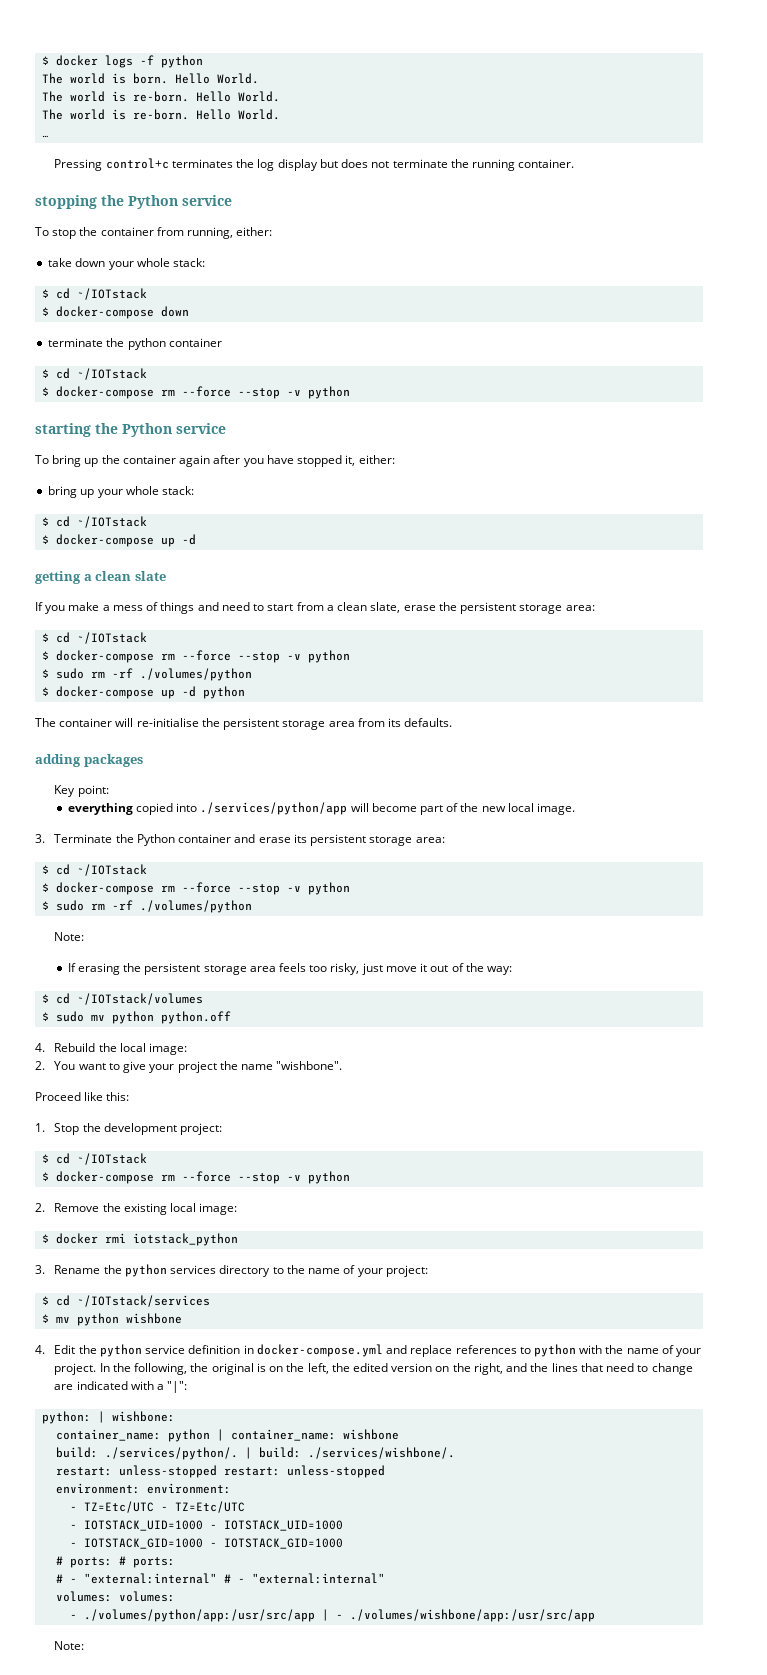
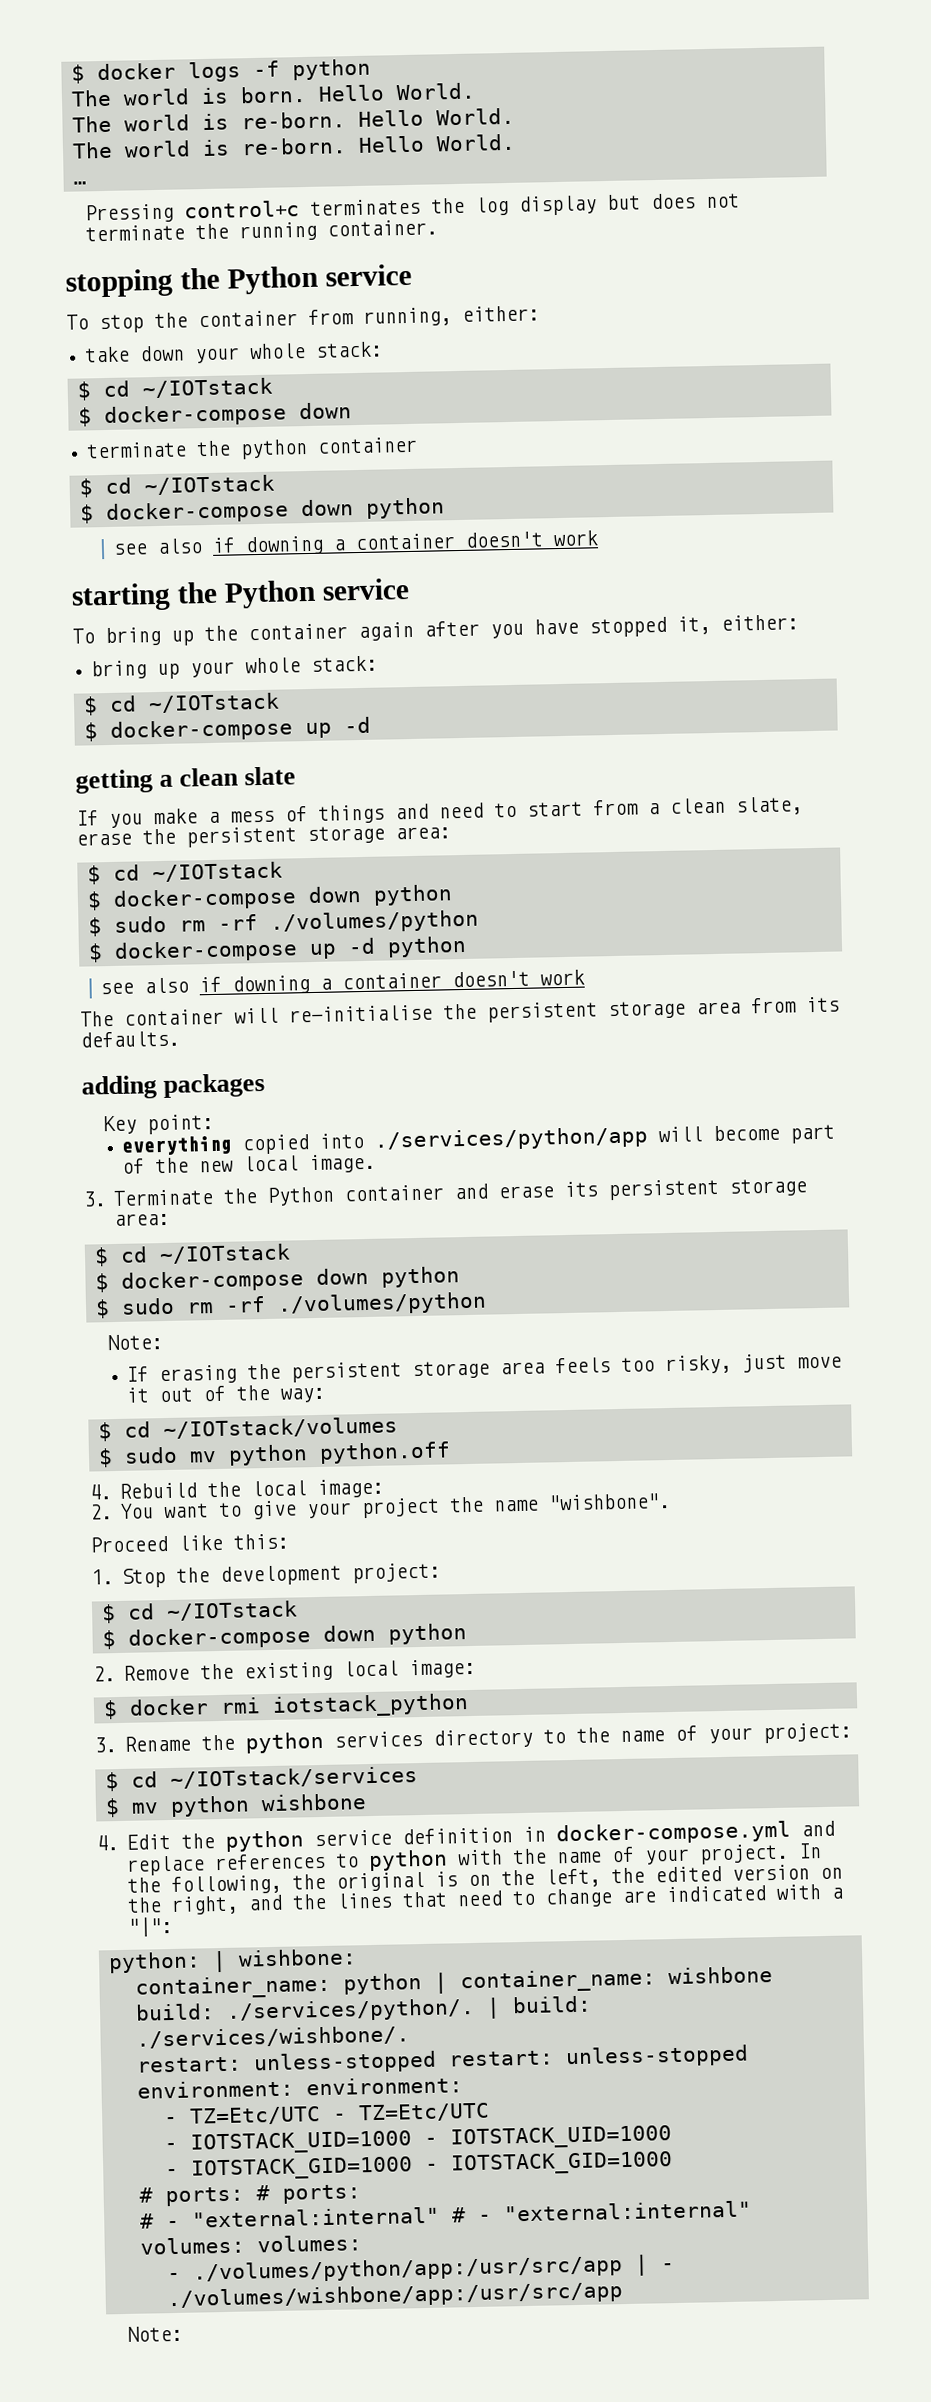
  terminate the python container
  $ cd ~/IOTstack
- $ docker-compose rm --force --stop -v python
+ $ docker-compose down python
+ see also if downing a container doesn't work
  If you make a mess of things and need to start from a clean slate, erase the persistent storage area:
  $ cd ~/IOTstack
- $ docker-compose rm --force --stop -v python
+ $ docker-compose down python
  $ docker-compose up -d python
+ see also if downing a container doesn't work
  3. Terminate the Python container and erase its persistent storage area:
  $ cd ~/IOTstack
- $ docker-compose rm --force --stop -v python
+ $ docker-compose down python
  1. Stop the development project:
  $ cd ~/IOTstack
- $ docker-compose rm --force --stop -v python
+ $ docker-compose down python

